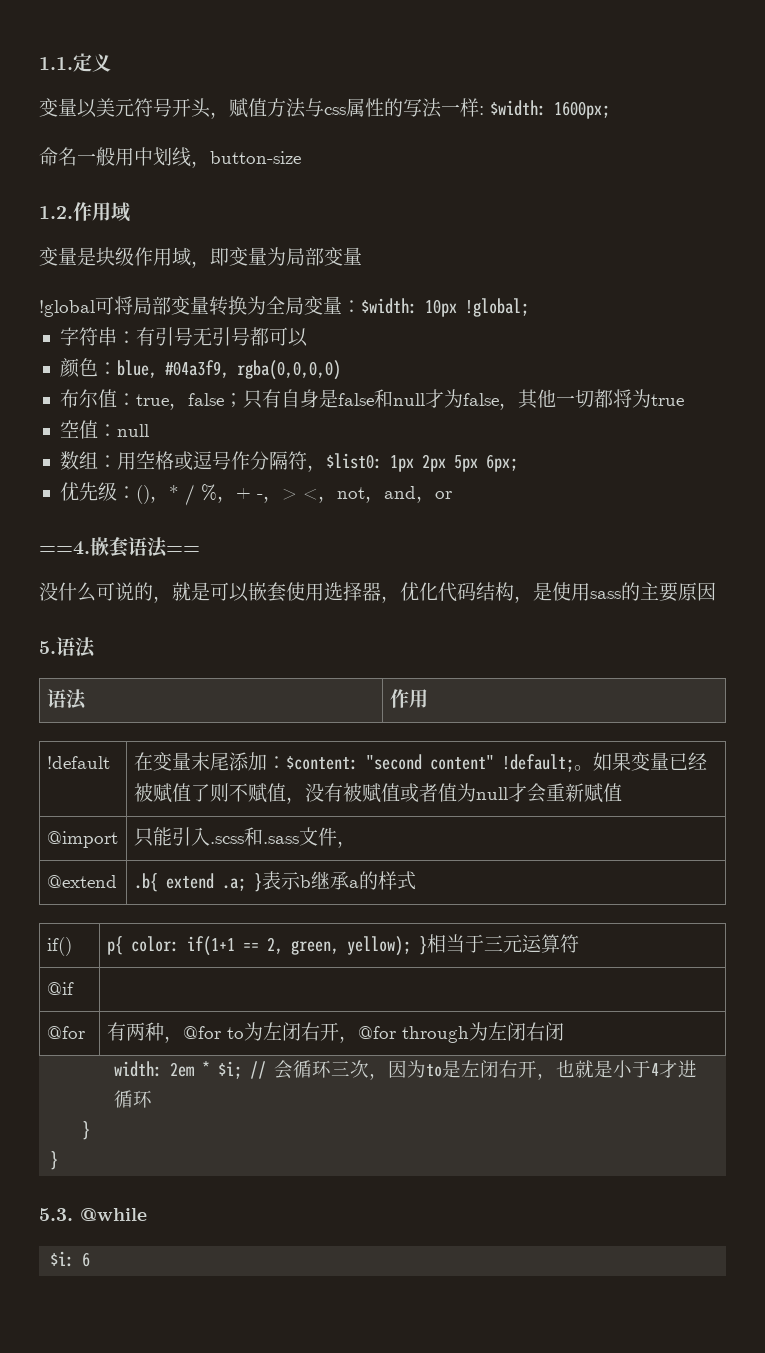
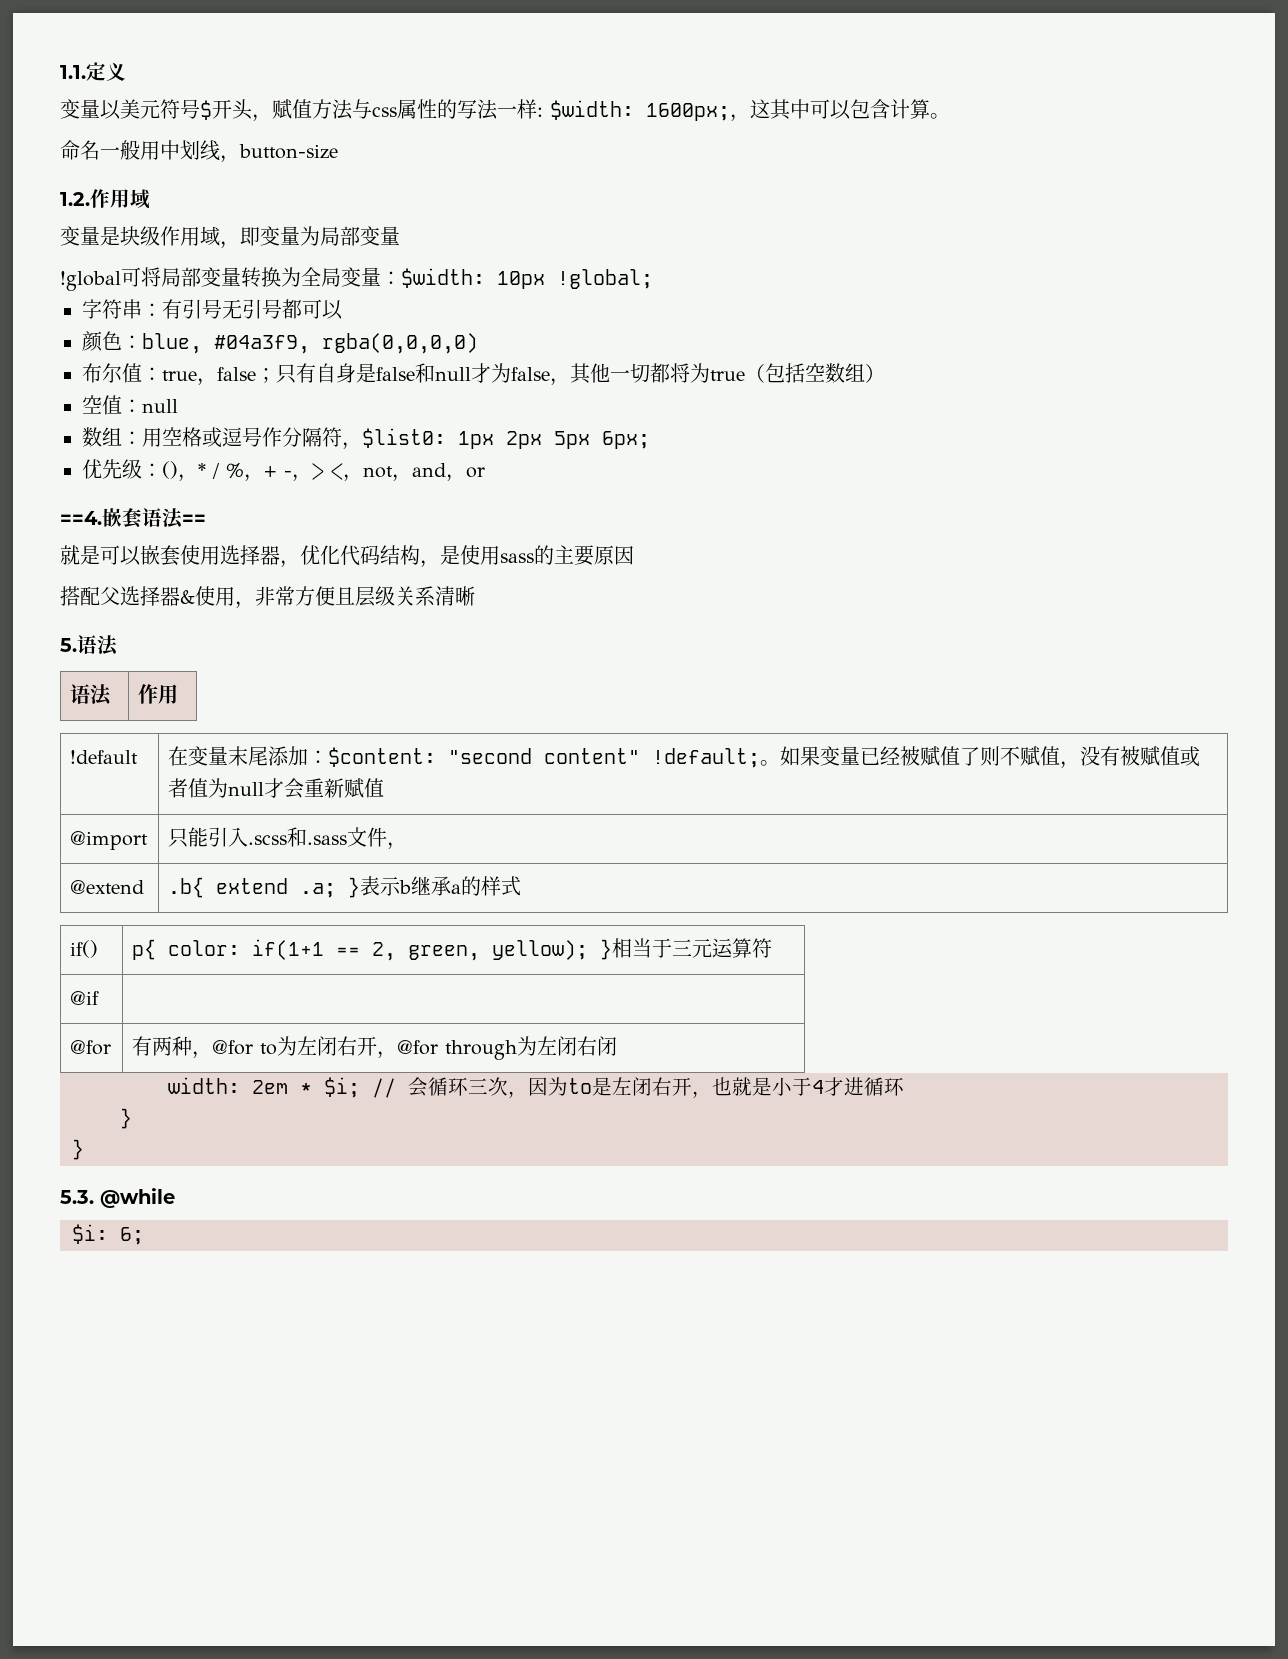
- 变量以美元符号开头，赋值方法与css属性的写法一样: $width: 1600px;
+ 变量以美元符号$开头，赋值方法与css属性的写法一样: $width: 1600px;，这其中可以包含计算。
- 布尔值：true，false；只有自身是false和null才为false，其他一切都将为true
+ 布尔值：true，false；只有自身是false和null才为false，其他一切都将为true（包括空数组）
- 没什么可说的，就是可以嵌套使用选择器，优化代码结构，是使用sass的主要原因
+ 就是可以嵌套使用选择器，优化代码结构，是使用sass的主要原因
+ 搭配父选择器&使用，非常方便且层级关系清晰
- $i: 6
+ $i: 6;

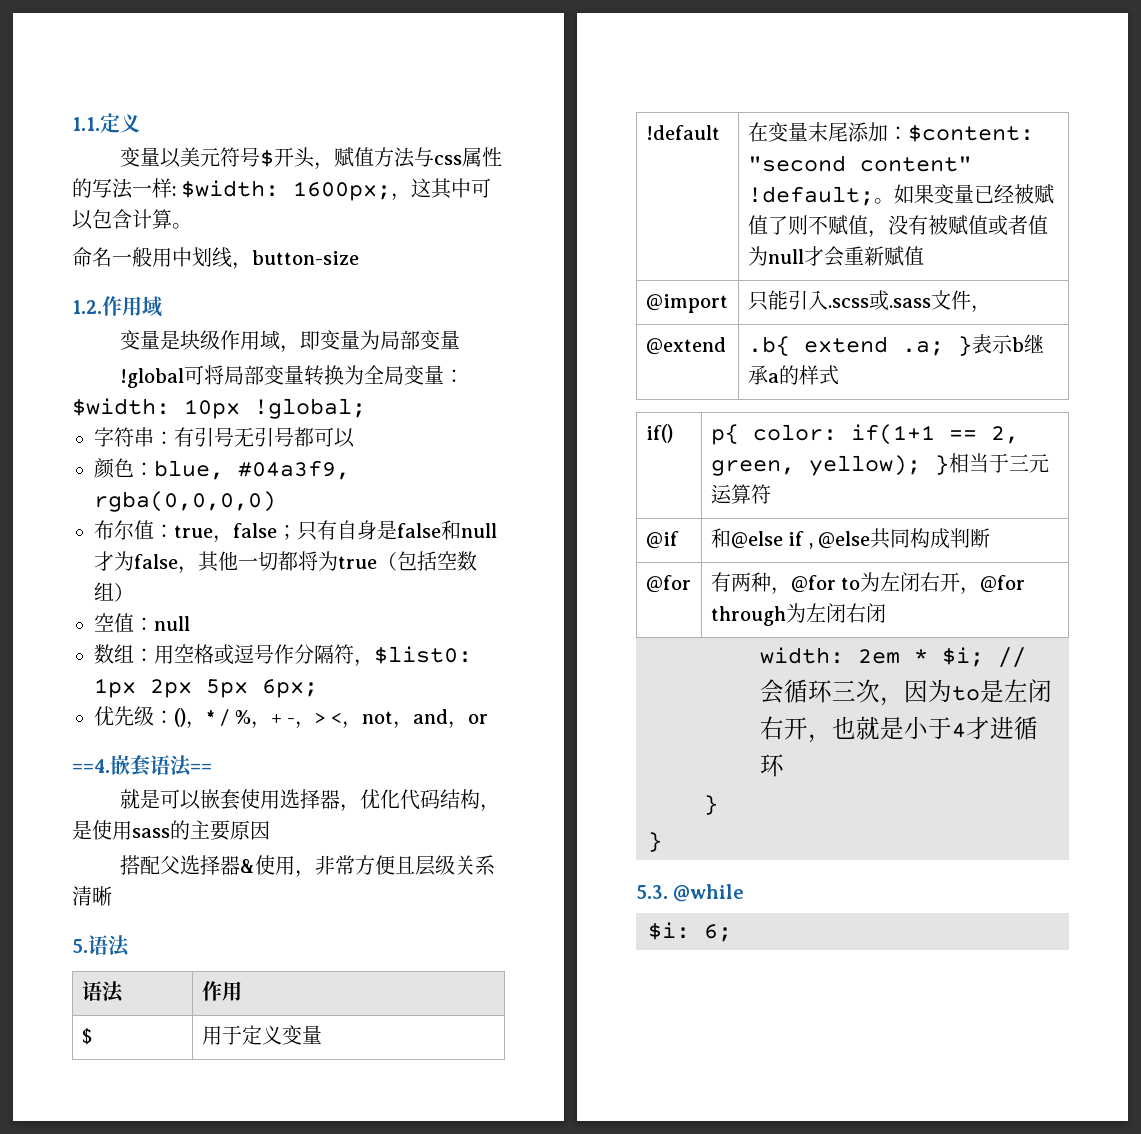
+ $ | 用于定义变量
- @import | 只能引入.scss和.sass文件，
+ @import | 只能引入.scss或.sass文件，
- @if |
+ @if | 和@else if , @else共同构成判断

